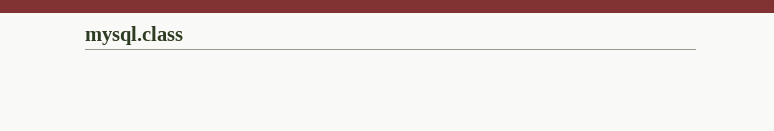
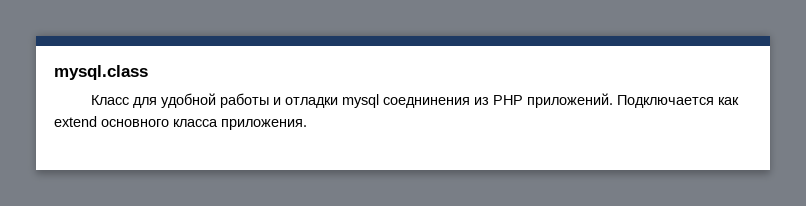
+ Класс для удобной работы и отладки mysql соеднинения из PHP приложений. Подключается как extend основного класса приложения.

